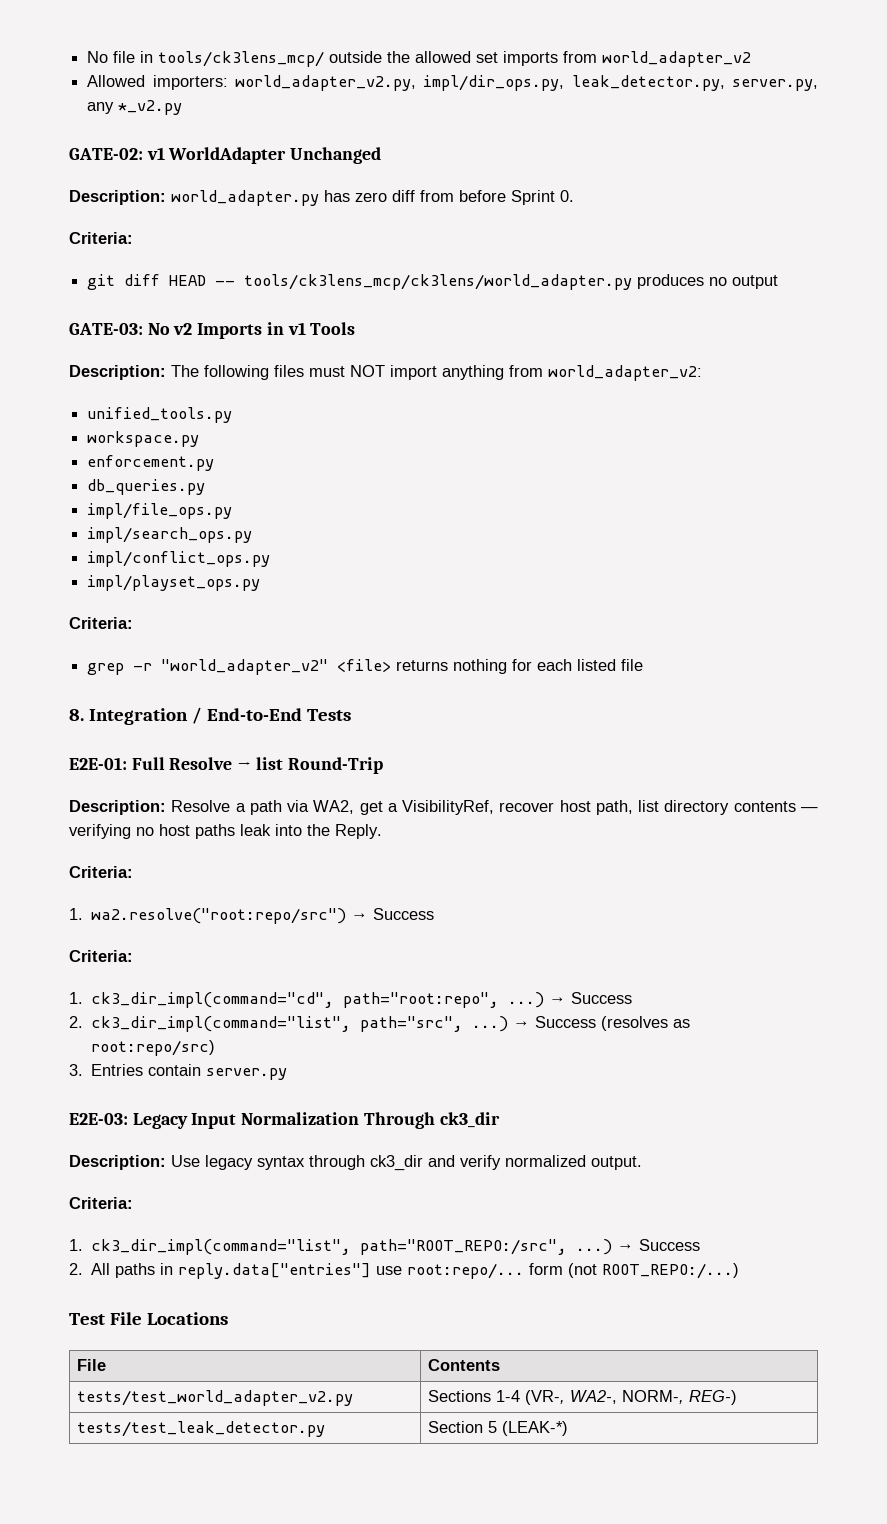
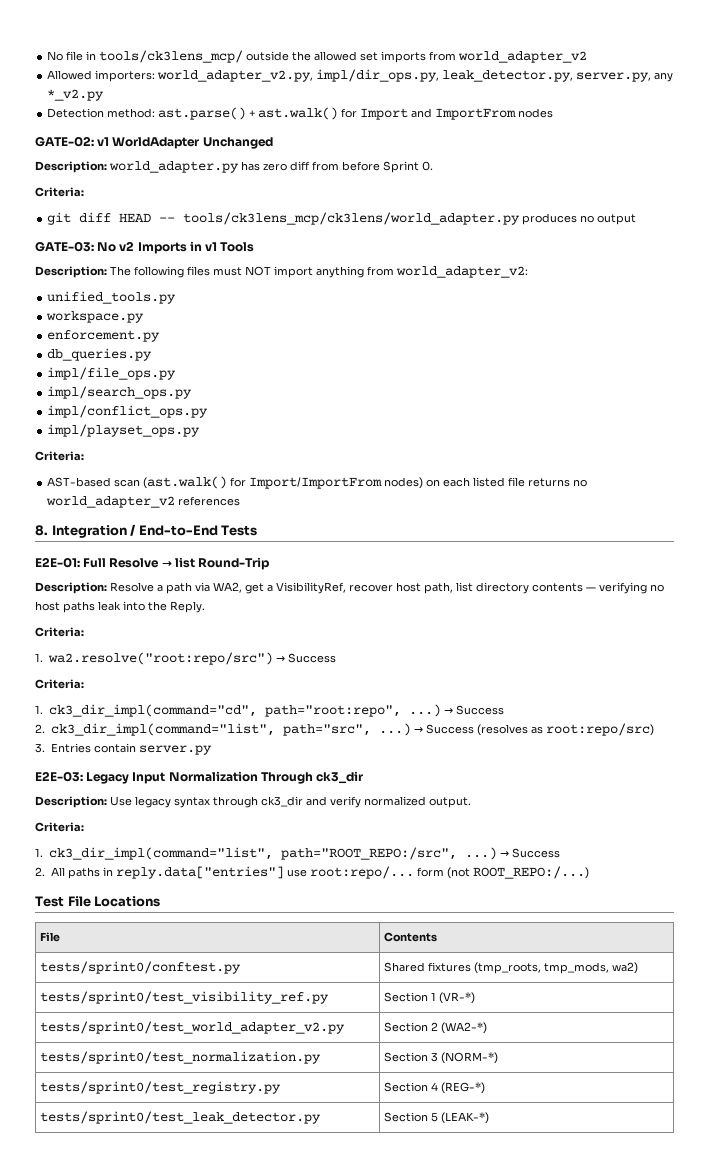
+ Detection method: ast.parse() + ast.walk() for Import and ImportFrom nodes
- grep -r "world_adapter_v2" <file> returns nothing for each listed file
+ AST-based scan (ast.walk() for Import/ImportFrom nodes) on each listed file returns no world_adapter_v2 references
- tests/test_world_adapter_v2.py | Sections 1-4 (VR-, WA2-, NORM-, REG-)
- tests/test_leak_detector.py | Section 5 (LEAK-*)
+ tests/sprint0/conftest.py | Shared fixtures (tmp_roots, tmp_mods, wa2)
+ tests/sprint0/test_visibility_ref.py | Section 1 (VR-*)
+ tests/sprint0/test_world_adapter_v2.py | Section 2 (WA2-*)
+ tests/sprint0/test_normalization.py | Section 3 (NORM-*)
+ tests/sprint0/test_registry.py | Section 4 (REG-*)
+ tests/sprint0/test_leak_detector.py | Section 5 (LEAK-*)

